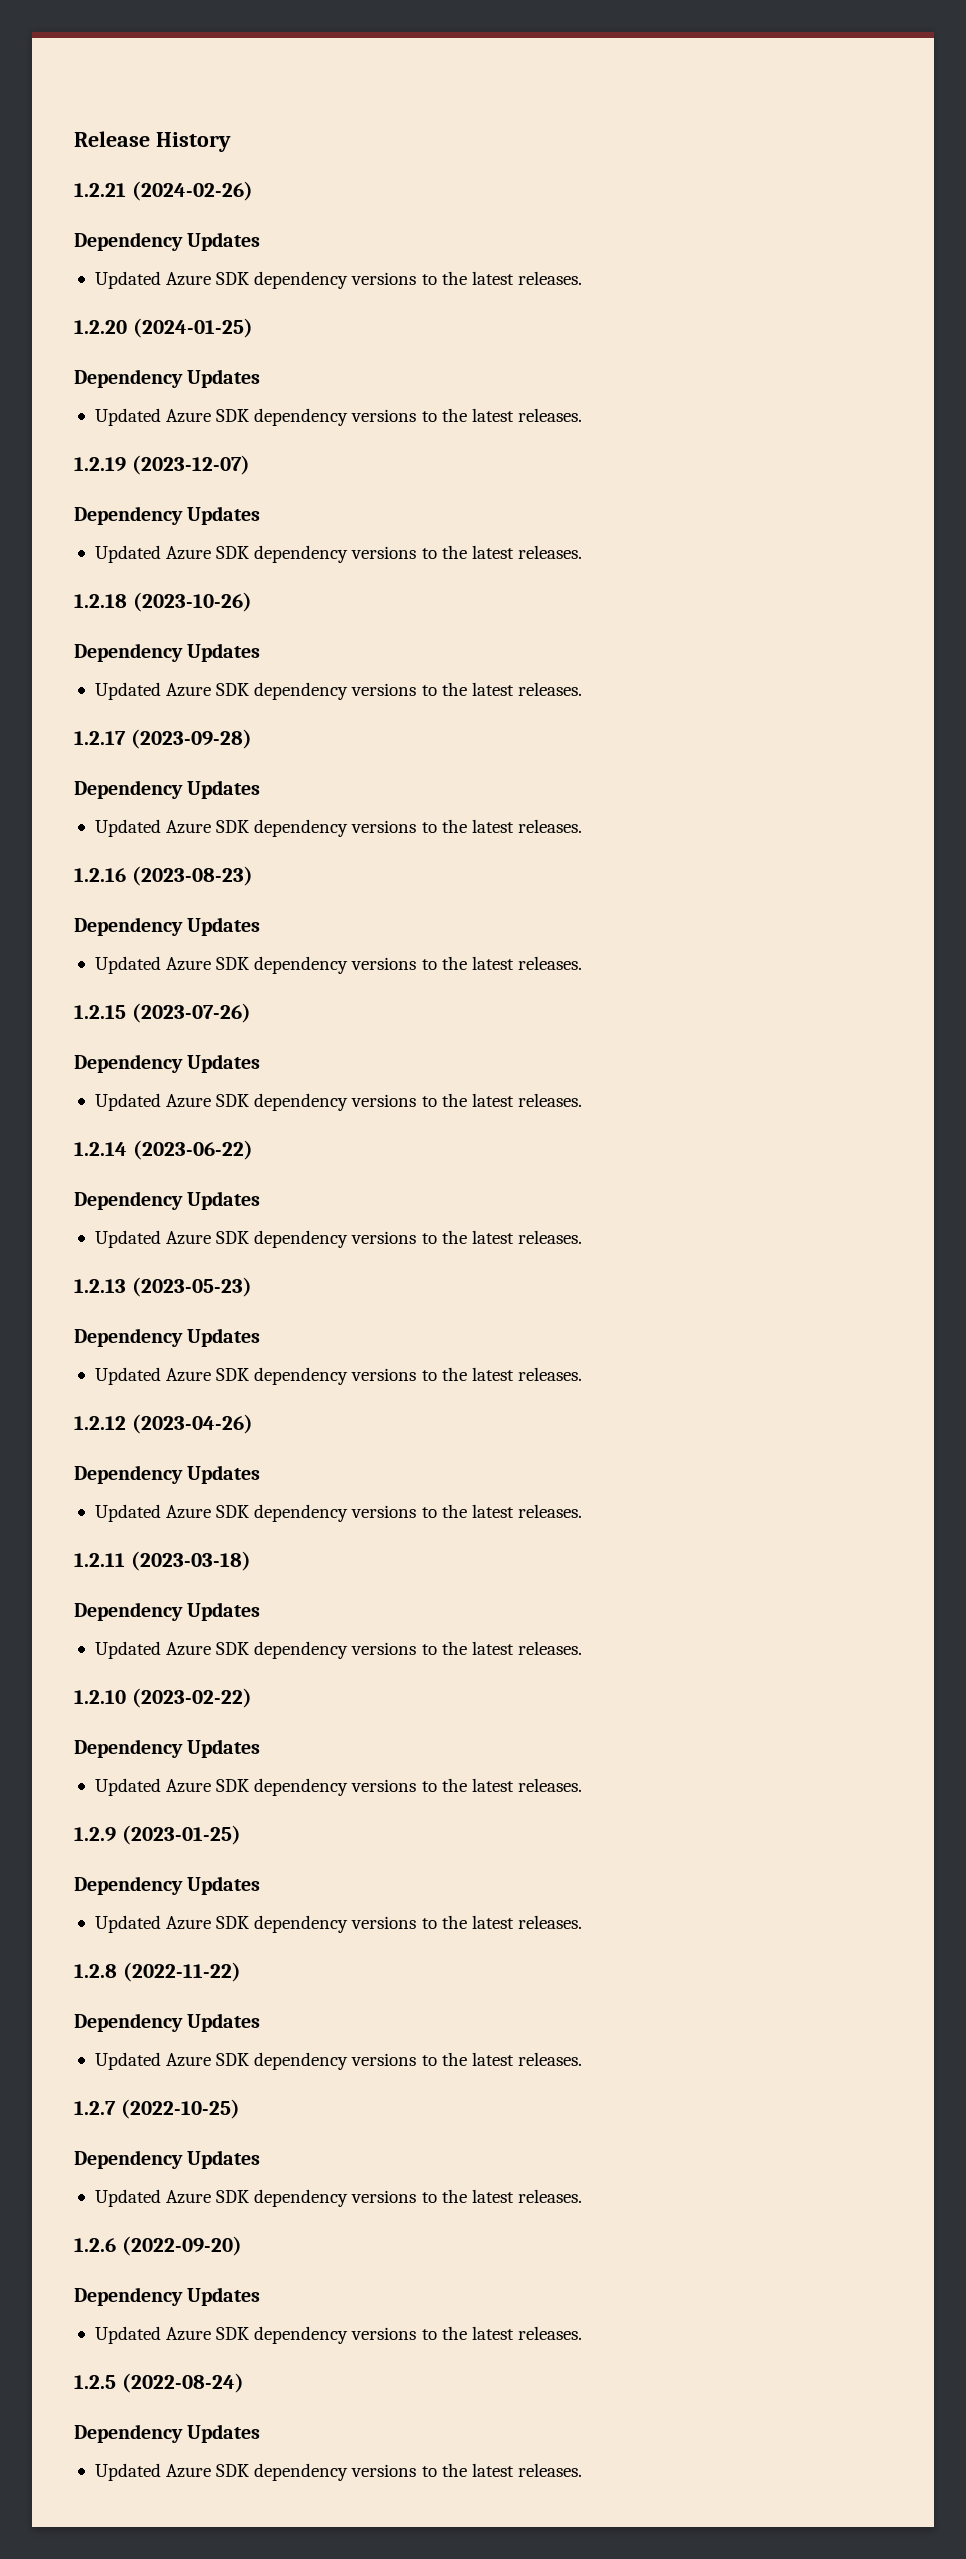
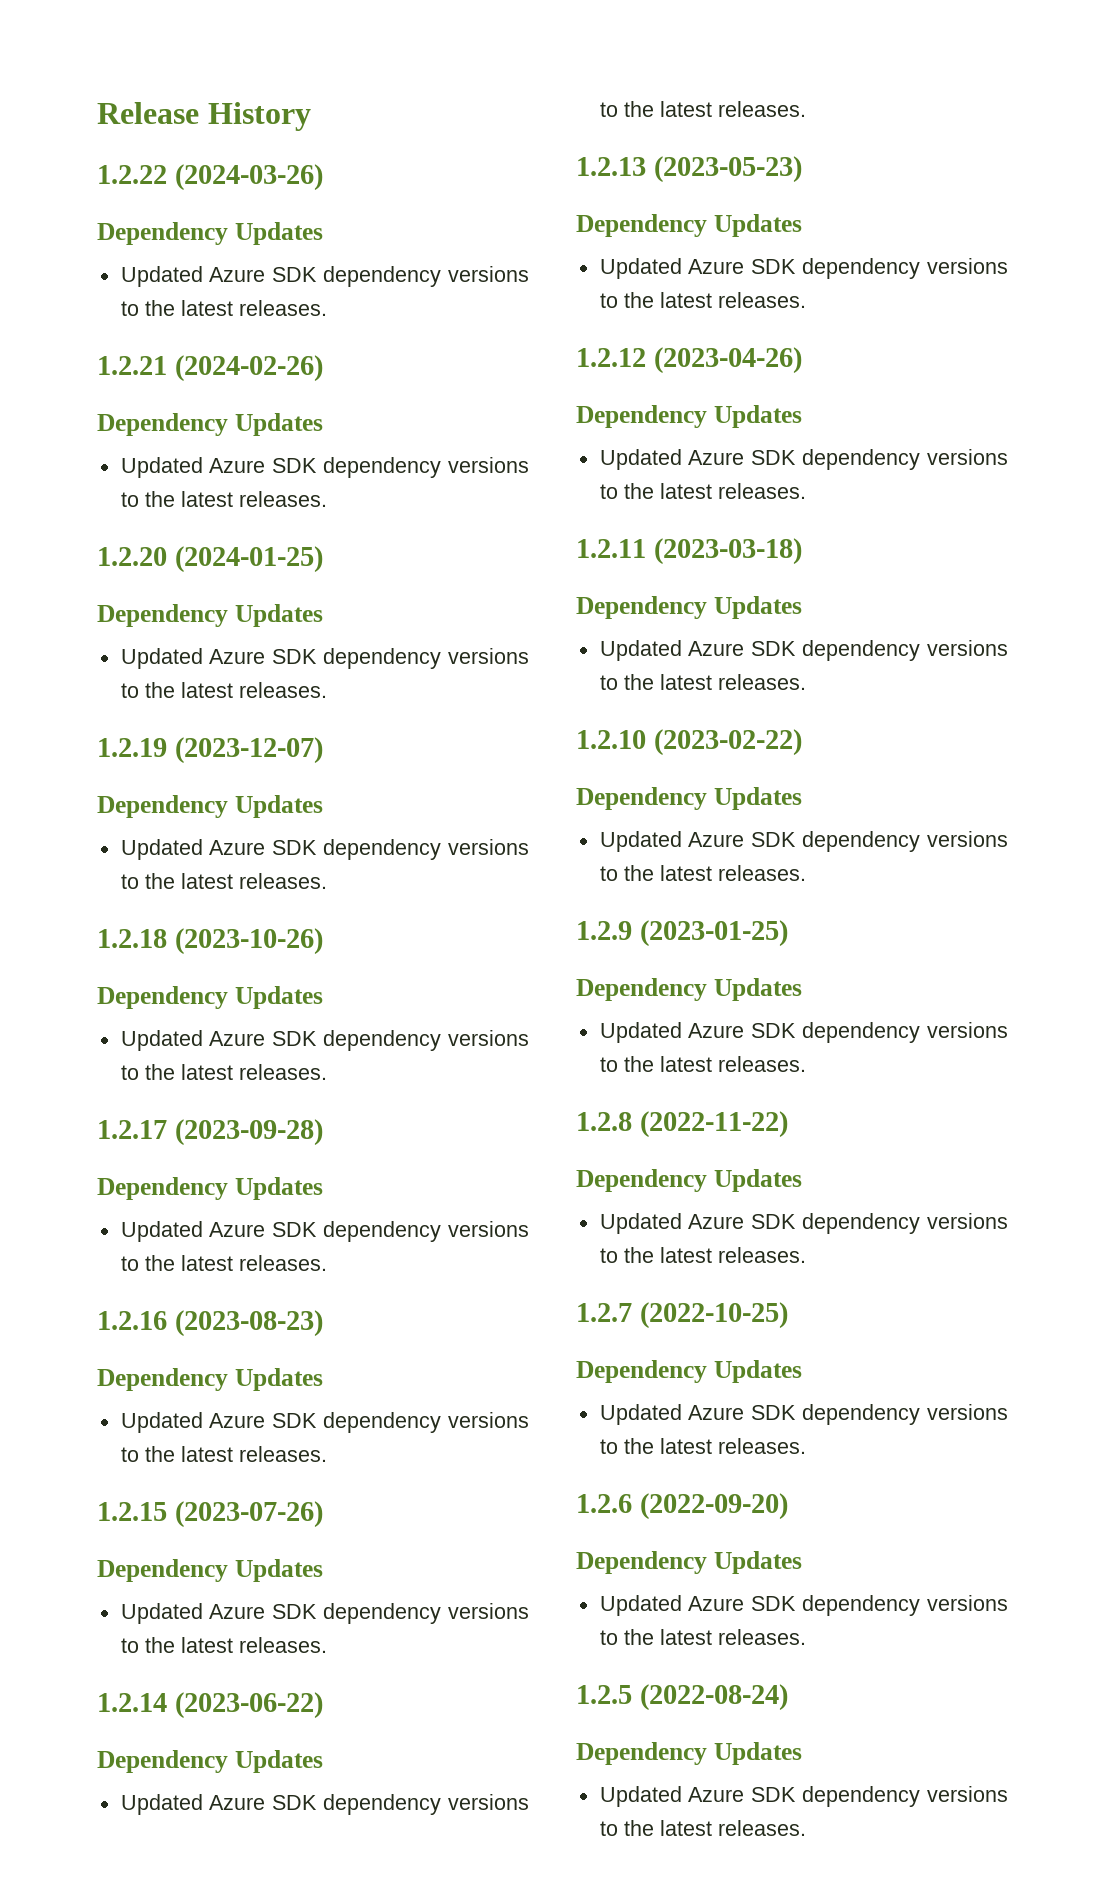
+ 1.2.22 (2024-03-26)
+ Dependency Updates
+ Updated Azure SDK dependency versions to the latest releases.

